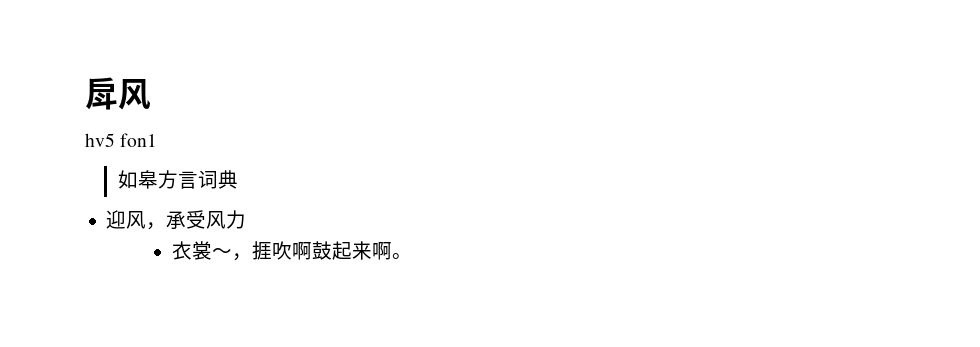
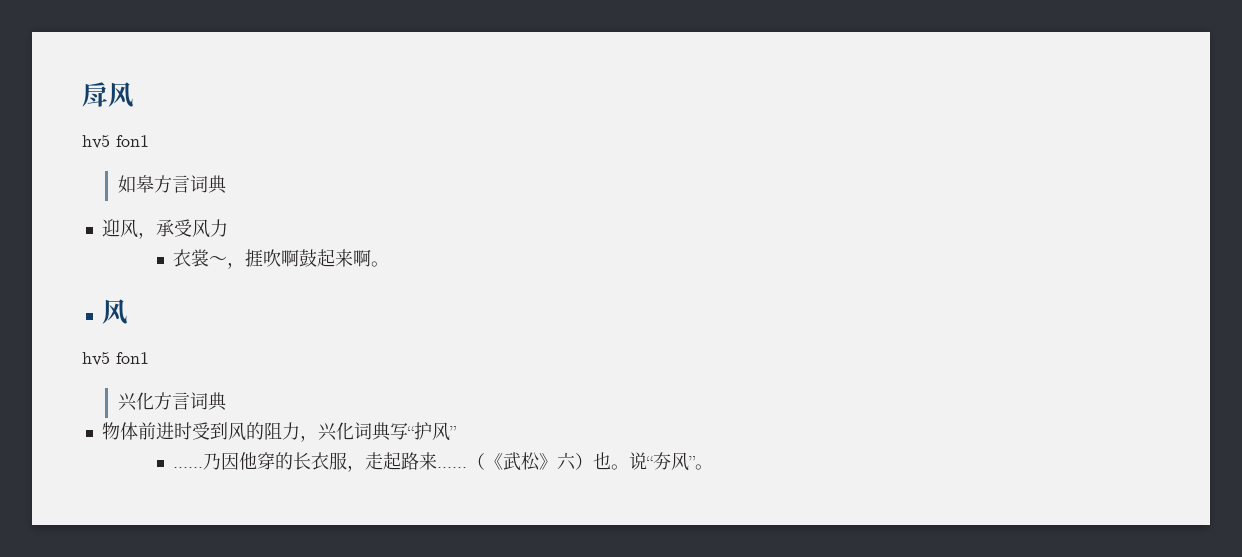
  衣裳～，捱吹啊鼓起来啊。
+ 风
+ hv5 fon1
+ 兴化方言词典
+ 物体前进时受到风的阻力，兴化词典写“护风”
+ ……乃因他穿的长衣服，走起路来……（《武松》六）也。说“夯风”。

